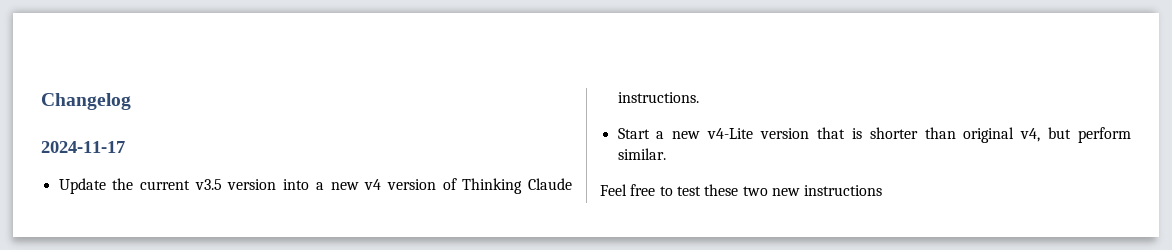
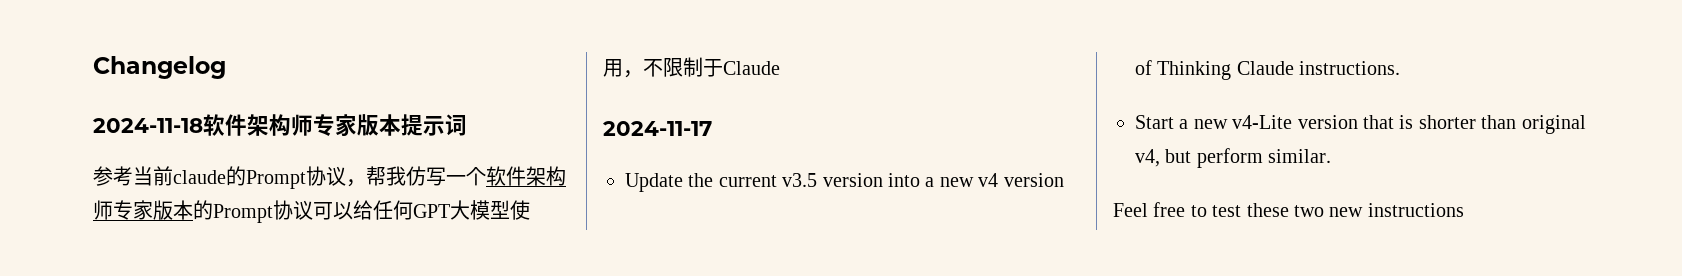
+ 2024-11-18软件架构师专家版本提示词
+ 参考当前claude的Prompt协议，帮我仿写一个软件架构师专家版本的Prompt协议可以给任何GPT大模型使用，不限制于Claude

